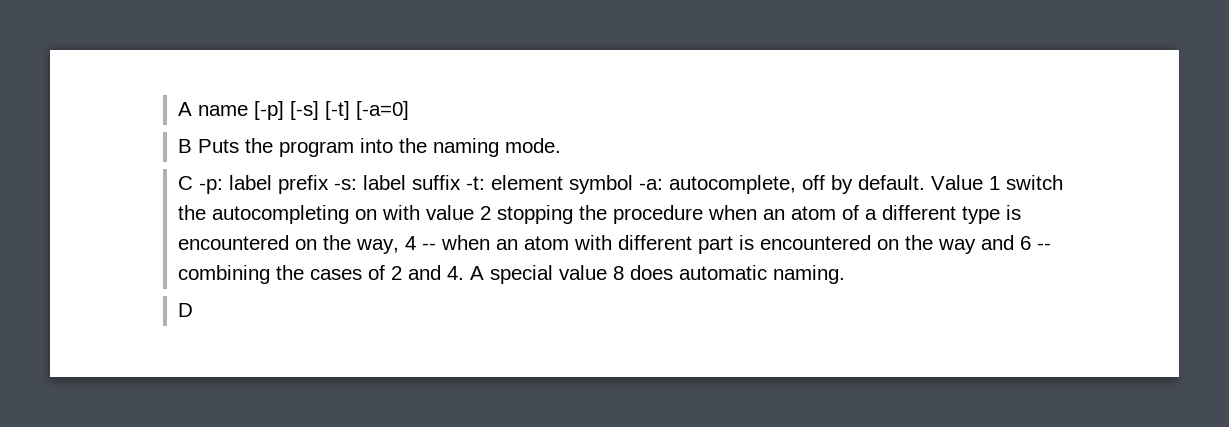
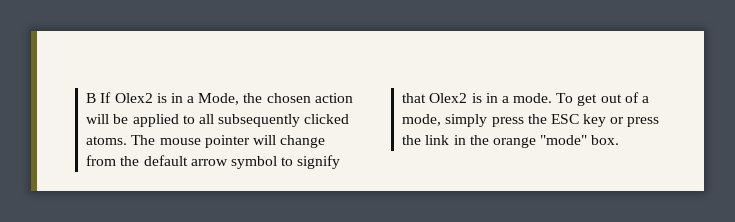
- A name [-p] [-s] [-t] [-a=0]
- B Puts the program into the naming mode.
- C -p: label prefix -s: label suffix -t: element symbol -a: autocomplete, off by default. Value 1 switch the autocompleting on with value 2 stopping the procedure when an atom of a different type is encountered on the way, 4 -- when an atom with different part is encountered on the way and 6 -- combining the cases of 2 and 4. A special value 8 does automatic naming.
- D
+ B If Olex2 is in a Mode, the chosen action will be applied to all subsequently clicked atoms. The mouse pointer will change from the default arrow symbol to signify that Olex2 is in a mode. To get out of a mode, simply press the ESC key or press the link in the orange "mode" box.

